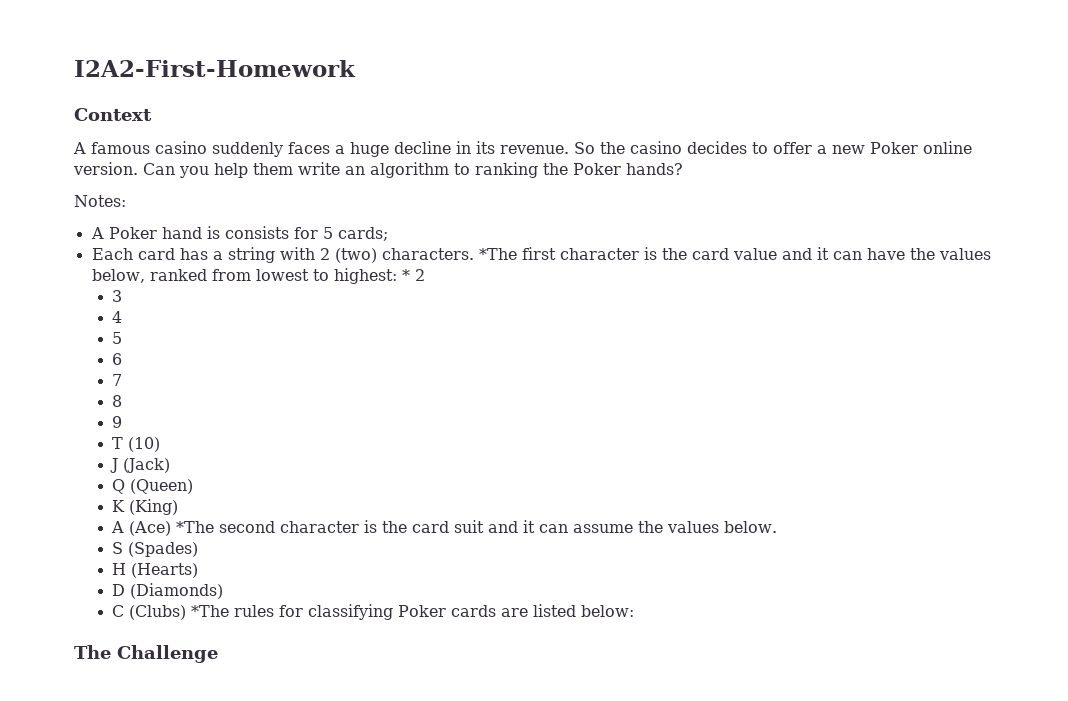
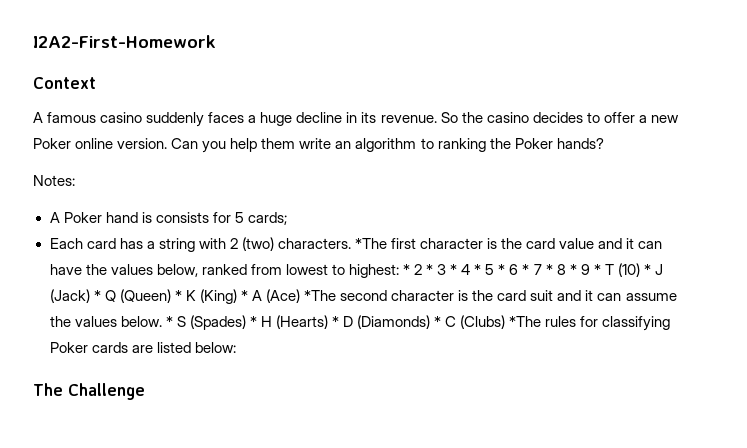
- * 2
- 3
- 4
- 5
- 6
- 7
- 8
- 9
- T (10)
- J (Jack)
- Q (Queen)
- K (King)
- A (Ace) *The second character is the card suit and it can assume the values below.
- S (Spades)
- H (Hearts)
- D (Diamonds)
- C (Clubs) *The rules for classifying Poker cards are listed below:
+ * 2 * 3 * 4 * 5 * 6 * 7 * 8 * 9 * T (10) * J (Jack) * Q (Queen) * K (King) * A (Ace) *The second character is the card suit and it can assume the values below. * S (Spades) * H (Hearts) * D (Diamonds) * C (Clubs) *The rules for classifying Poker cards are listed below:

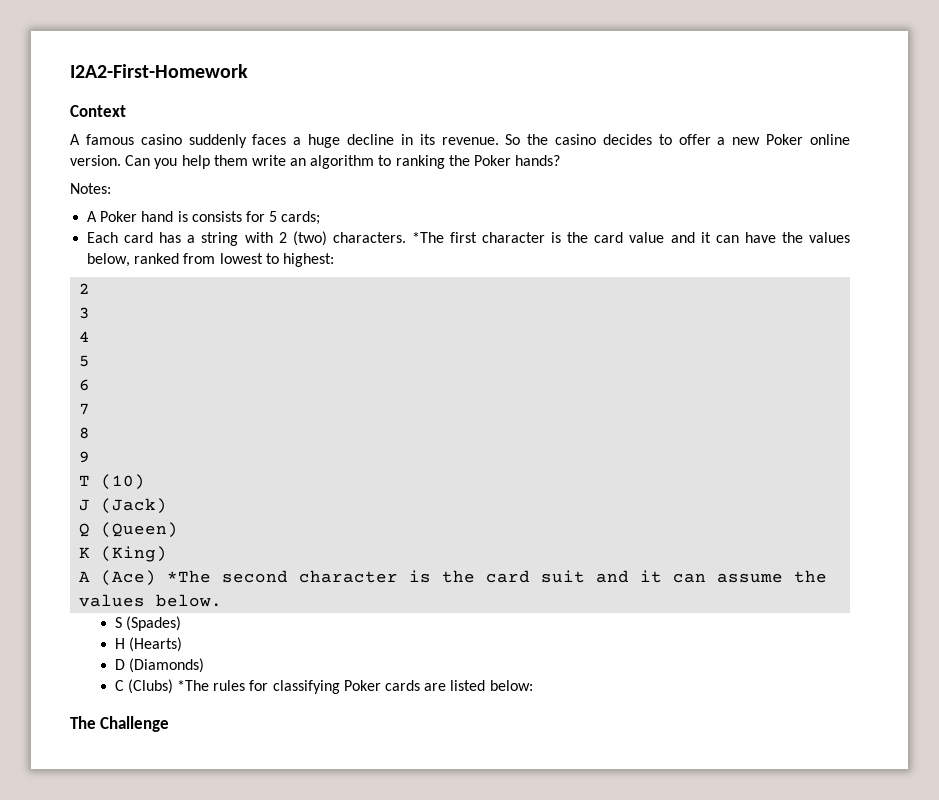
- *The first character is the card value and it can have the values below, ranked from lowest to highest: * 2 * 3 * 4 * 5 * 6 * 7 * 8 * 9 * T (10) * J (Jack) * Q (Queen) * K (King) * A (Ace) *The second character is the card suit and it can assume the values below. * S (Spades) * H (Hearts) * D (Diamonds) * C (Clubs) *The rules for classifying Poker cards are listed below:
+ *The first character is the card value and it can have the values below, ranked from lowest to highest:
+ 2
+ 3
+ 4
+ 5
+ 6
+ 7
+ 8
+ 9
+ T (10)
+ J (Jack)
+ Q (Queen)
+ K (King)
+ A (Ace) *The second character is the card suit and it can assume the values below.
+ S (Spades)
+ H (Hearts)
+ D (Diamonds)
+ C (Clubs) *The rules for classifying Poker cards are listed below:

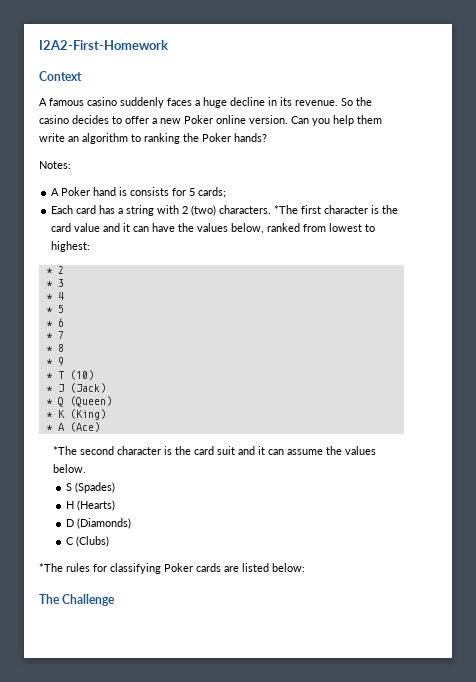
  *The first character is the card value and it can have the values below, ranked from lowest to highest:
- 2
+ * 2
- 3
+ * 3
- 4
- 5
+ * 4
+ * 5
- 6
+ * 6
- 7
+ * 7
- 8
+ * 8
- 9
+ * 9
- T (10)
+ * T (10)
- J (Jack)
+ * J (Jack)
- Q (Queen)
+ * Q (Queen)
- K (King)
+ * K (King)
- A (Ace) *The second character is the card suit and it can assume the values below.
+ * A (Ace)
+ *The second character is the card suit and it can assume the values below.
- C (Clubs) *The rules for classifying Poker cards are listed below:
+ C (Clubs)
+ *The rules for classifying Poker cards are listed below:

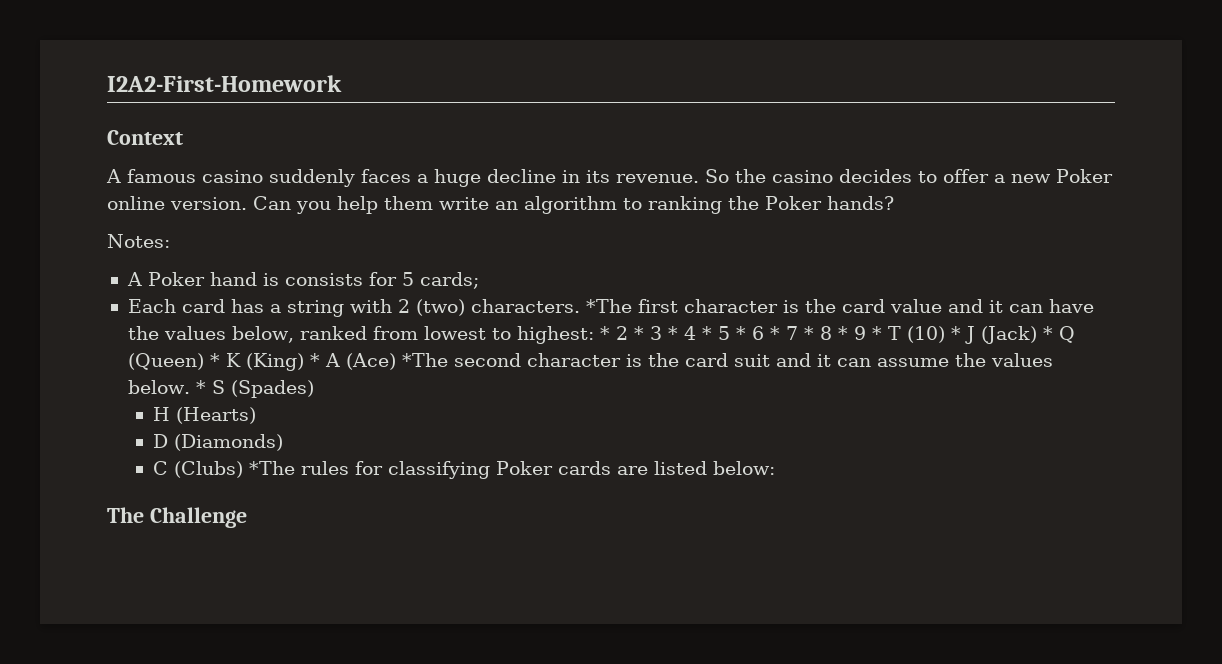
- *The first character is the card value and it can have the values below, ranked from lowest to highest:
- * 2
- * 3
- * 4
- * 5
- * 6
- * 7
- * 8
- * 9
- * T (10)
- * J (Jack)
- * Q (Queen)
- * K (King)
- * A (Ace)
- *The second character is the card suit and it can assume the values below.
- S (Spades)
+ *The first character is the card value and it can have the values below, ranked from lowest to highest: * 2 * 3 * 4 * 5 * 6 * 7 * 8 * 9 * T (10) * J (Jack) * Q (Queen) * K (King) * A (Ace) *The second character is the card suit and it can assume the values below. * S (Spades)
- C (Clubs)
- *The rules for classifying Poker cards are listed below:
+ C (Clubs) *The rules for classifying Poker cards are listed below:

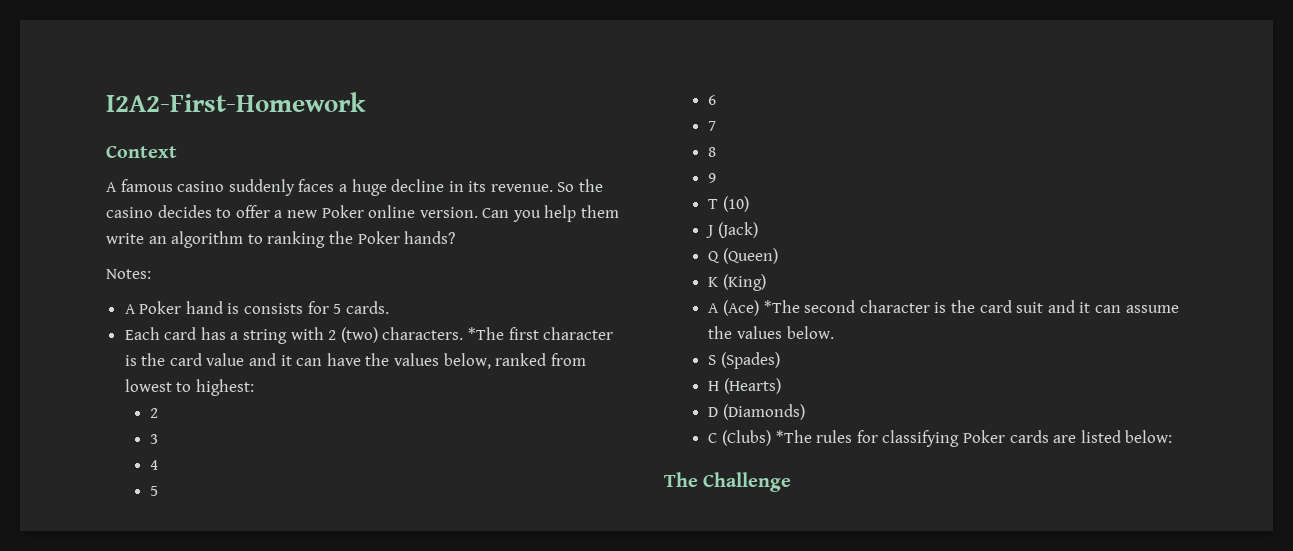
- A Poker hand is consists for 5 cards;
+ A Poker hand is consists for 5 cards.
- *The first character is the card value and it can have the values below, ranked from lowest to highest: * 2 * 3 * 4 * 5 * 6 * 7 * 8 * 9 * T (10) * J (Jack) * Q (Queen) * K (King) * A (Ace) *The second character is the card suit and it can assume the values below. * S (Spades)
+ *The first character is the card value and it can have the values below, ranked from lowest to highest:
+ 2
+ 3
+ 4
+ 5
+ 6
+ 7
+ 8
+ 9
+ T (10)
+ J (Jack)
+ Q (Queen)
+ K (King)
+ A (Ace) *The second character is the card suit and it can assume the values below.
+ S (Spades)

